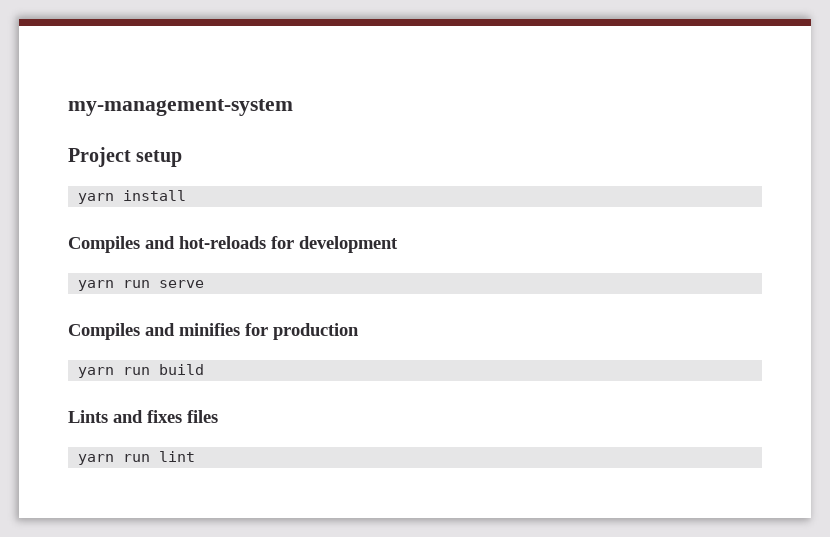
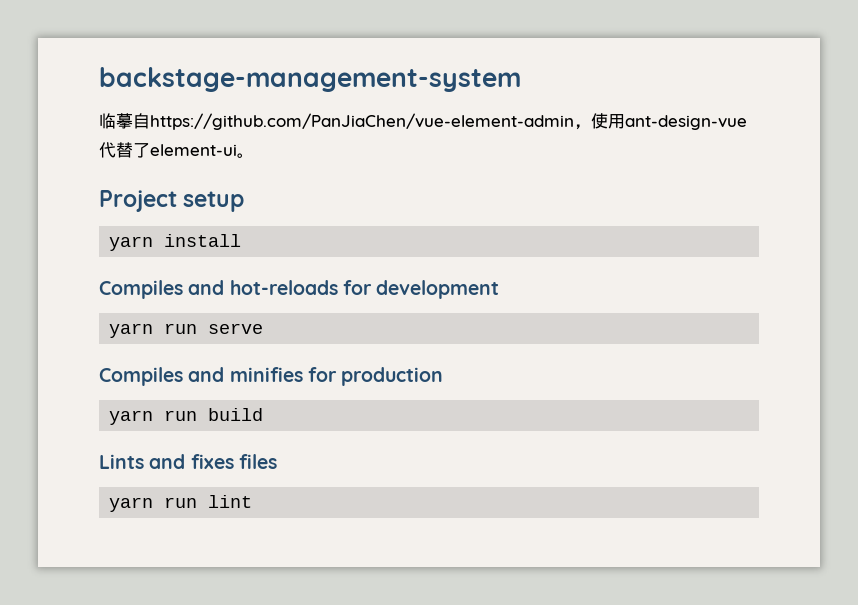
- my-management-system
+ backstage-management-system
+ 临摹自https://github.com/PanJiaChen/vue-element-admin，使用ant-design-vue代替了element-ui。

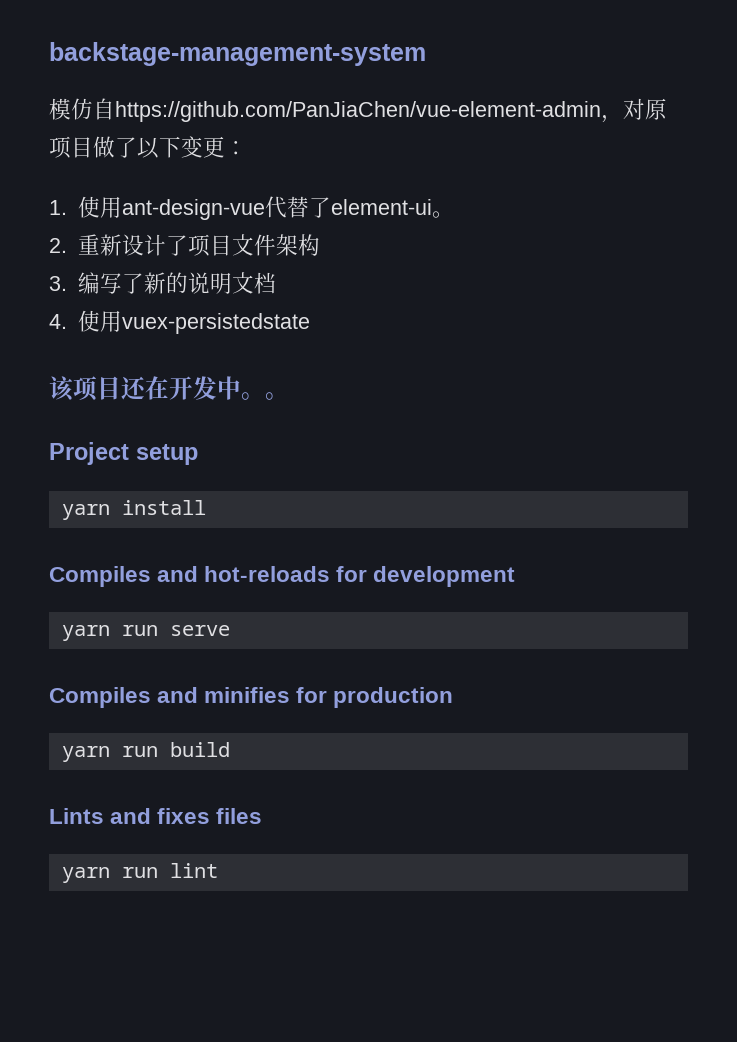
- 临摹自https://github.com/PanJiaChen/vue-element-admin，使用ant-design-vue代替了element-ui。
+ 模仿自https://github.com/PanJiaChen/vue-element-admin，对原项目做了以下变更：
+ 1.使用ant-design-vue代替了element-ui。
+ 2.重新设计了项目文件架构
+ 3.编写了新的说明文档
+ 4.使用vuex-persistedstate
+ 该项目还在开发中。。

